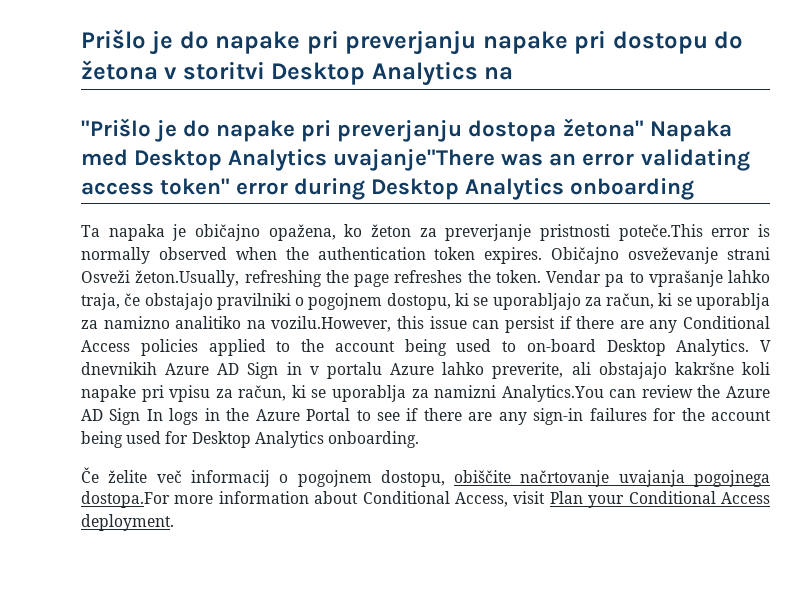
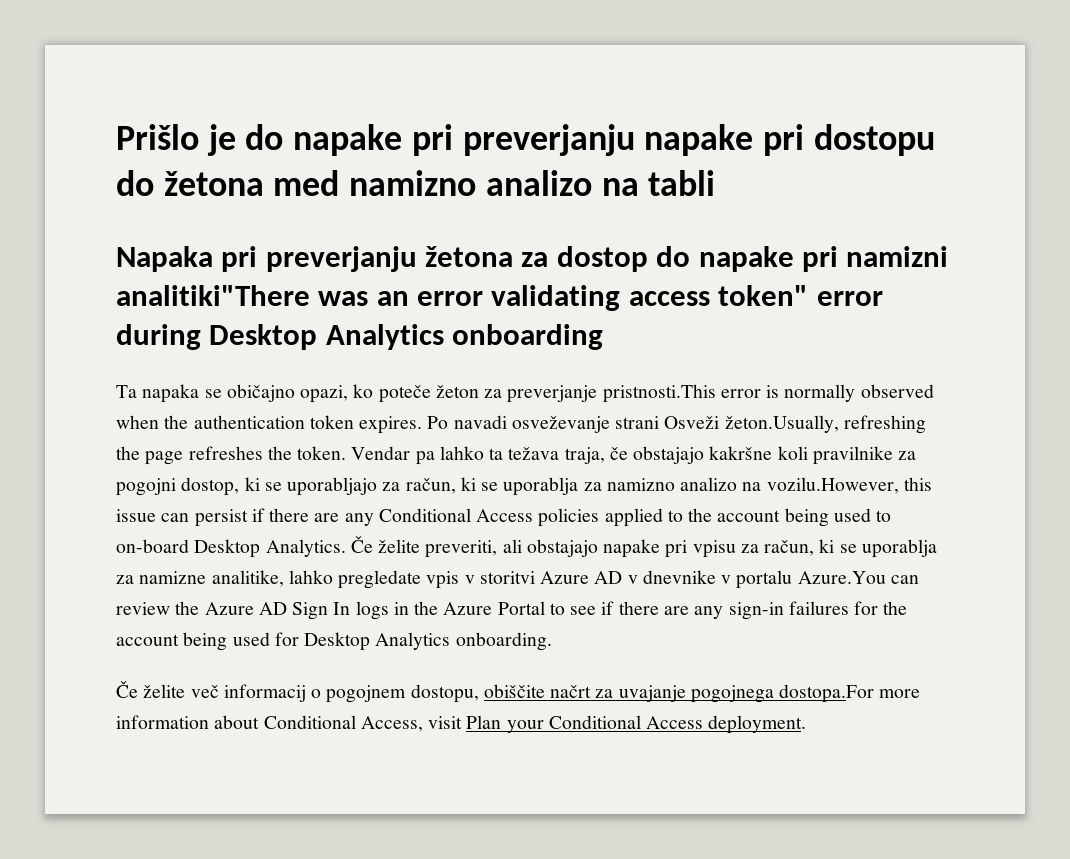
- Prišlo je do napake pri preverjanju napake pri dostopu do žetona v storitvi Desktop Analytics na
- "Prišlo je do napake pri preverjanju dostopa žetona" Napaka med Desktop Analytics uvajanje"There was an error validating access token" error during Desktop Analytics onboarding
+ Prišlo je do napake pri preverjanju napake pri dostopu do žetona med namizno analizo na tabli
+ Napaka pri preverjanju žetona za dostop do napake pri namizni analitiki"There was an error validating access token" error during Desktop Analytics onboarding
- Ta napaka je običajno opažena, ko žeton za preverjanje pristnosti poteče.This error is normally observed when the authentication token expires.
+ Ta napaka se običajno opazi, ko poteče žeton za preverjanje pristnosti.This error is normally observed when the authentication token expires.
- Običajno osveževanje strani Osveži žeton.Usually, refreshing the page refreshes the token.
+ Po navadi osveževanje strani Osveži žeton.Usually, refreshing the page refreshes the token.
- Vendar pa to vprašanje lahko traja, če obstajajo pravilniki o pogojnem dostopu, ki se uporabljajo za račun, ki se uporablja za namizno analitiko na vozilu.However, this issue can persist if there are any Conditional Access policies applied to the account being used to on-board Desktop Analytics.
+ Vendar pa lahko ta težava traja, če obstajajo kakršne koli pravilnike za pogojni dostop, ki se uporabljajo za račun, ki se uporablja za namizno analizo na vozilu.However, this issue can persist if there are any Conditional Access policies applied to the account being used to on-board Desktop Analytics.
- V dnevnikih Azure AD Sign in v portalu Azure lahko preverite, ali obstajajo kakršne koli napake pri vpisu za račun, ki se uporablja za namizni Analytics.You can review the Azure AD Sign In logs in the Azure Portal to see if there are any sign-in failures for the account being used for Desktop Analytics onboarding.
+ Če želite preveriti, ali obstajajo napake pri vpisu za račun, ki se uporablja za namizne analitike, lahko pregledate vpis v storitvi Azure AD v dnevnike v portalu Azure.You can review the Azure AD Sign In logs in the Azure Portal to see if there are any sign-in failures for the account being used for Desktop Analytics onboarding.
- Če želite več informacij o pogojnem dostopu, obiščite načrtovanje uvajanja pogojnega dostopa.For more information about Conditional Access, visit Plan your Conditional Access deployment.
+ Če želite več informacij o pogojnem dostopu, obiščite načrt za uvajanje pogojnega dostopa.For more information about Conditional Access, visit Plan your Conditional Access deployment.

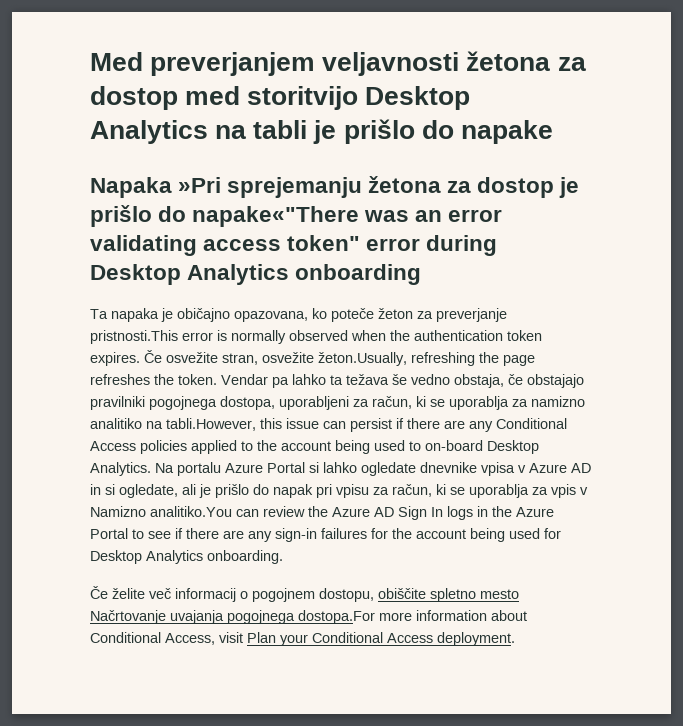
- Prišlo je do napake pri preverjanju napake pri dostopu do žetona med namizno analizo na tabli
- Napaka pri preverjanju žetona za dostop do napake pri namizni analitiki"There was an error validating access token" error during Desktop Analytics onboarding
+ Med preverjanjem veljavnosti žetona za dostop med storitvijo Desktop Analytics na tabli je prišlo do napake
+ Napaka »Pri sprejemanju žetona za dostop je prišlo do napake«"There was an error validating access token" error during Desktop Analytics onboarding
- Ta napaka se običajno opazi, ko poteče žeton za preverjanje pristnosti.This error is normally observed when the authentication token expires.
+ Ta napaka je običajno opazovana, ko poteče žeton za preverjanje pristnosti.This error is normally observed when the authentication token expires.
- Po navadi osveževanje strani Osveži žeton.Usually, refreshing the page refreshes the token.
+ Če osvežite stran, osvežite žeton.Usually, refreshing the page refreshes the token.
- Vendar pa lahko ta težava traja, če obstajajo kakršne koli pravilnike za pogojni dostop, ki se uporabljajo za račun, ki se uporablja za namizno analizo na vozilu.However, this issue can persist if there are any Conditional Access policies applied to the account being used to on-board Desktop Analytics.
+ Vendar pa lahko ta težava še vedno obstaja, če obstajajo pravilniki pogojnega dostopa, uporabljeni za račun, ki se uporablja za namizno analitiko na tabli.However, this issue can persist if there are any Conditional Access policies applied to the account being used to on-board Desktop Analytics.
- Če želite preveriti, ali obstajajo napake pri vpisu za račun, ki se uporablja za namizne analitike, lahko pregledate vpis v storitvi Azure AD v dnevnike v portalu Azure.You can review the Azure AD Sign In logs in the Azure Portal to see if there are any sign-in failures for the account being used for Desktop Analytics onboarding.
+ Na portalu Azure Portal si lahko ogledate dnevnike vpisa v Azure AD in si ogledate, ali je prišlo do napak pri vpisu za račun, ki se uporablja za vpis v Namizno analitiko.You can review the Azure AD Sign In logs in the Azure Portal to see if there are any sign-in failures for the account being used for Desktop Analytics onboarding.
- Če želite več informacij o pogojnem dostopu, obiščite načrt za uvajanje pogojnega dostopa.For more information about Conditional Access, visit Plan your Conditional Access deployment.
+ Če želite več informacij o pogojnem dostopu, obiščite spletno mesto Načrtovanje uvajanja pogojnega dostopa.For more information about Conditional Access, visit Plan your Conditional Access deployment.

